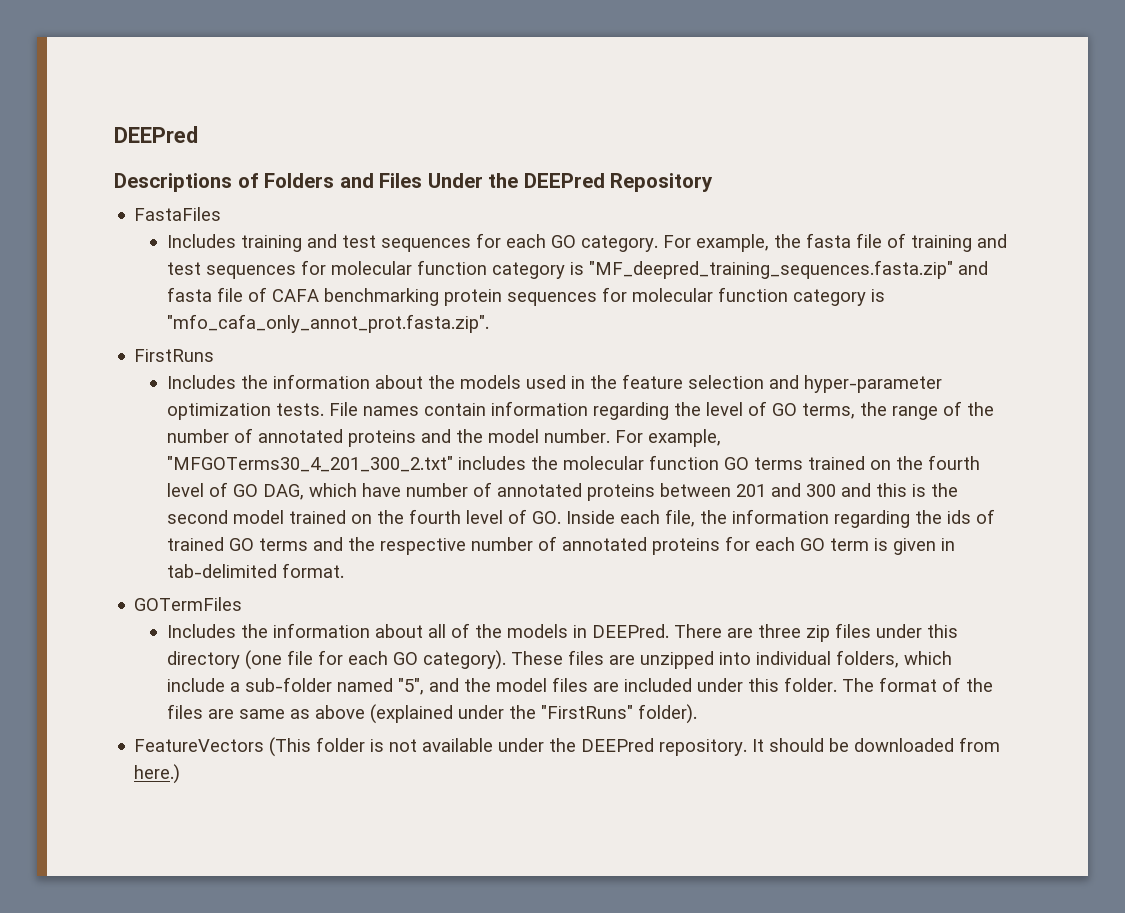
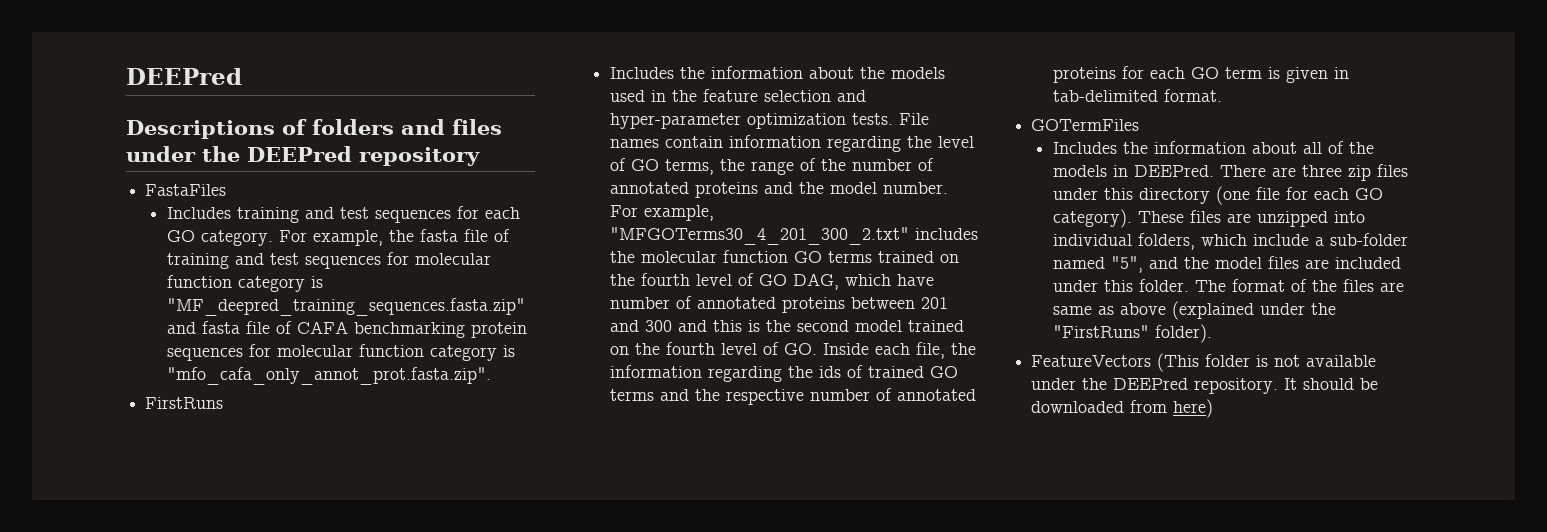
- Descriptions of Folders and Files Under the DEEPred Repository
+ Descriptions of folders and files under the DEEPred repository
- It should be downloaded from here.)
+ It should be downloaded from here)

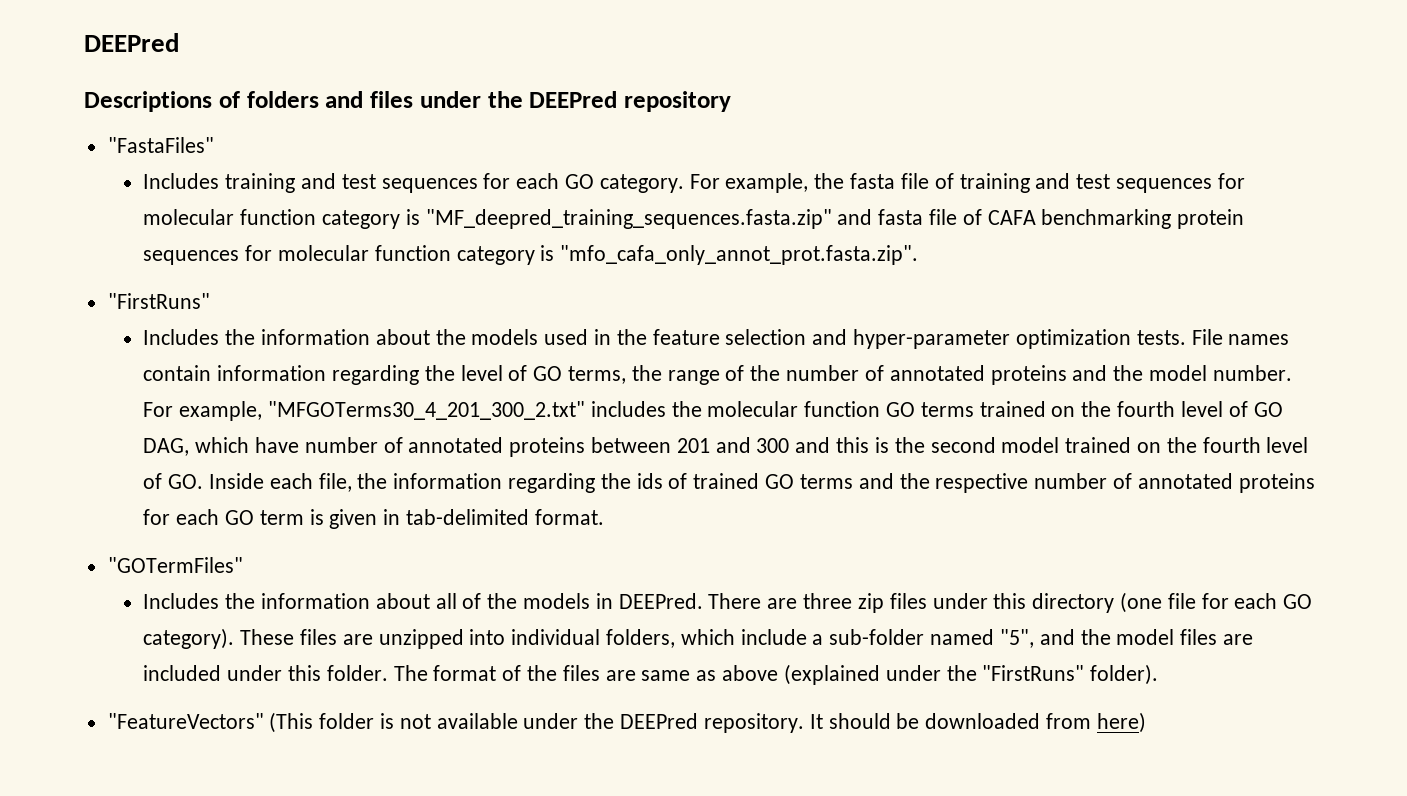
- FastaFiles
+ "FastaFiles"
  For example, the fasta file of training and test sequences for molecular function category is "MF_deepred_training_sequences.fasta.zip" and fasta file of CAFA benchmarking protein sequences for molecular function category is "mfo_cafa_only_annot_prot.fasta.zip".
- FirstRuns
+ "FirstRuns"
- GOTermFiles
+ "GOTermFiles"
- FeatureVectors (This folder is not available under the DEEPred repository.
+ "FeatureVectors" (This folder is not available under the DEEPred repository.

